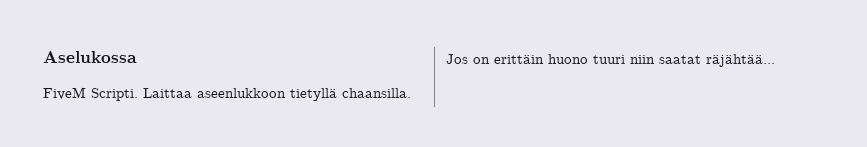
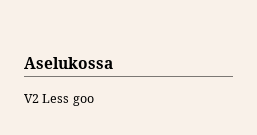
- FiveM Scripti. Laittaa aseenlukkoon tietyllä chaansilla. Jos on erittäin huono tuuri niin saatat räjähtää...
+ V2 Less goo

